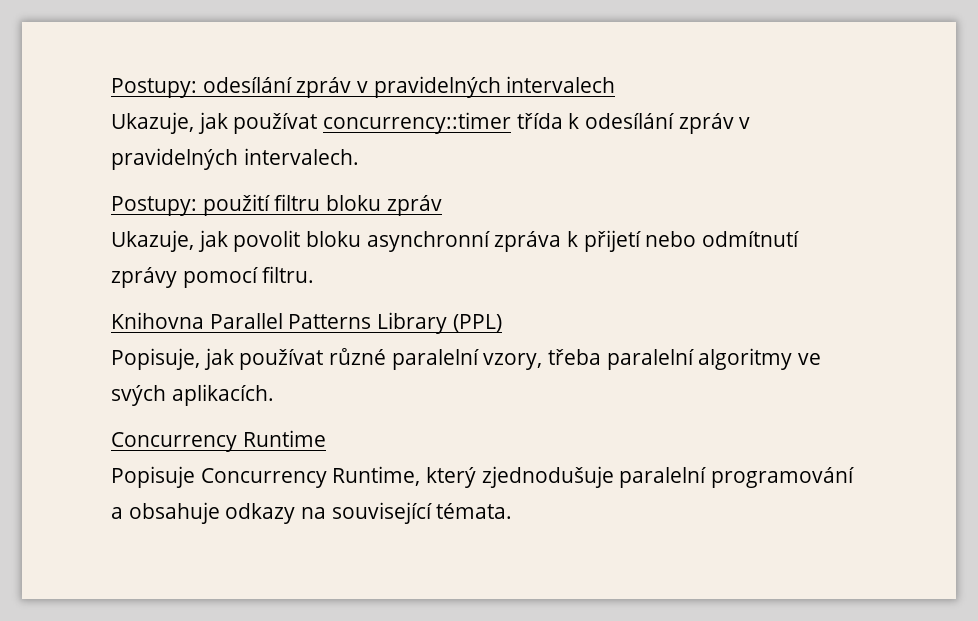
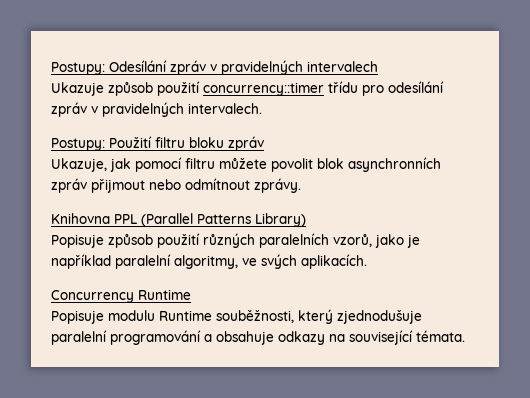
- Postupy: odesílání zpráv v pravidelných intervalech
+ Postupy: Odesílání zpráv v pravidelných intervalech
- Ukazuje, jak používat concurrency::timer třída k odesílání zpráv v pravidelných intervalech.
+ Ukazuje způsob použití concurrency::timer třídu pro odesílání zpráv v pravidelných intervalech.
- Postupy: použití filtru bloku zpráv
+ Postupy: Použití filtru bloku zpráv
- Ukazuje, jak povolit bloku asynchronní zpráva k přijetí nebo odmítnutí zprávy pomocí filtru.
- Knihovna Parallel Patterns Library (PPL)
- Popisuje, jak používat různé paralelní vzory, třeba paralelní algoritmy ve svých aplikacích.
+ Ukazuje, jak pomocí filtru můžete povolit blok asynchronních zpráv přijmout nebo odmítnout zprávy.
+ Knihovna PPL (Parallel Patterns Library)
+ Popisuje způsob použití různých paralelních vzorů, jako je například paralelní algoritmy, ve svých aplikacích.
- Popisuje Concurrency Runtime, který zjednodušuje paralelní programování a obsahuje odkazy na související témata.
+ Popisuje modulu Runtime souběžnosti, který zjednodušuje paralelní programování a obsahuje odkazy na související témata.

